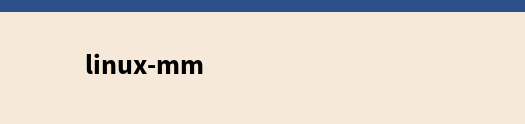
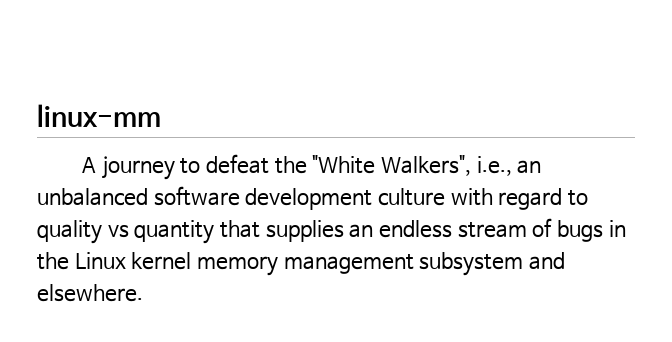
+ A journey to defeat the "White Walkers", i.e., an unbalanced software development culture with regard to quality vs quantity that supplies an endless stream of bugs in the Linux kernel memory management subsystem and elsewhere.

